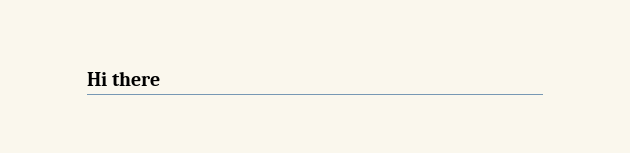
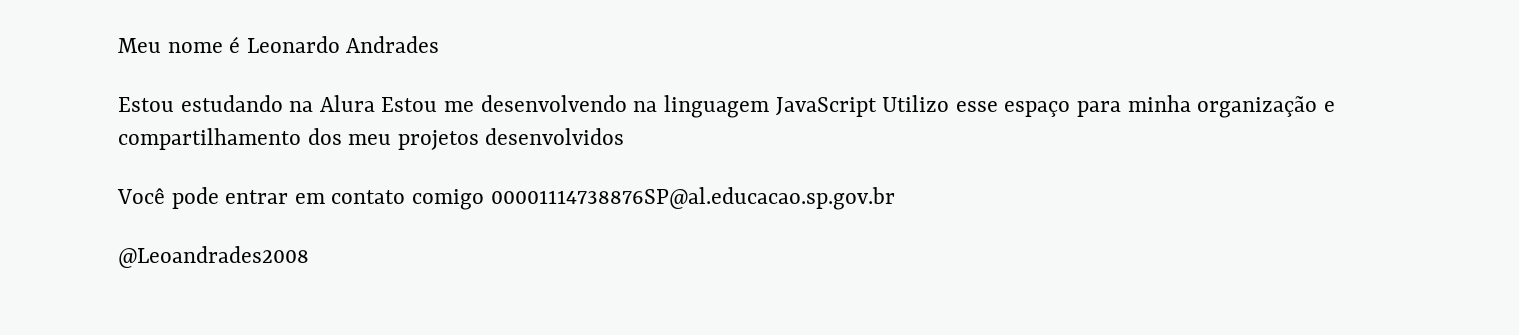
- Hi there
+ Meu nome é Leonardo Andrades
+ Estou estudando na Alura Estou me desenvolvendo na linguagem JavaScript Utilizo esse espaço para minha organização e compartilhamento dos meu projetos desenvolvidos
+ Você pode entrar em contato comigo 00001114738876SP@al.educacao.sp.gov.br
+ @Leoandrades2008

